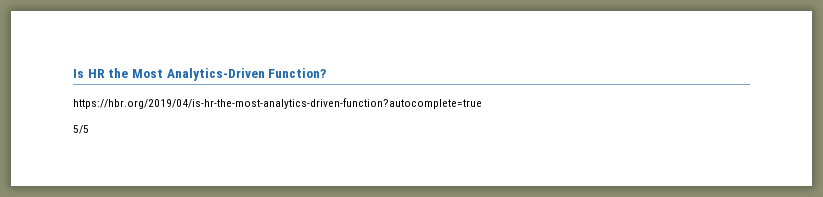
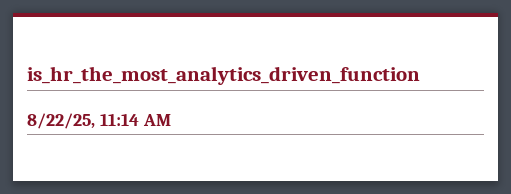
- Is HR the Most Analytics-Driven Function?
- https://hbr.org/2019/04/is-hr-the-most-analytics-driven-function?autocomplete=true
- 5/5
+ is_hr_the_most_analytics_driven_function
+ 8/22/25, 11:14 AM

